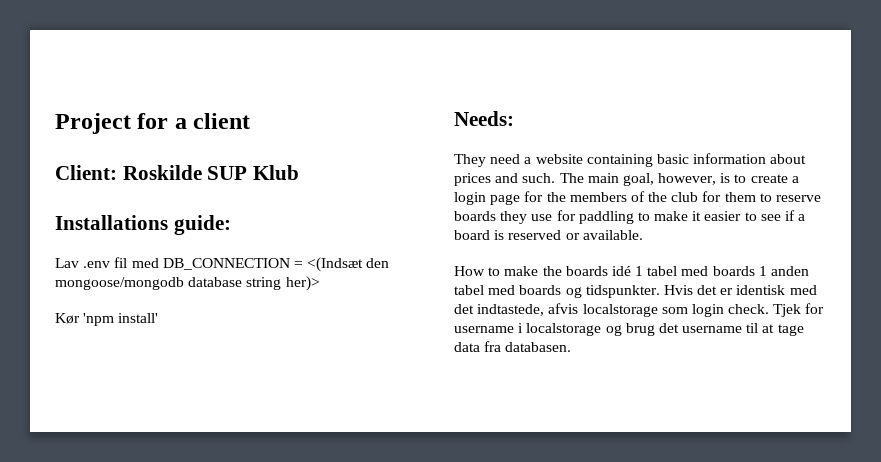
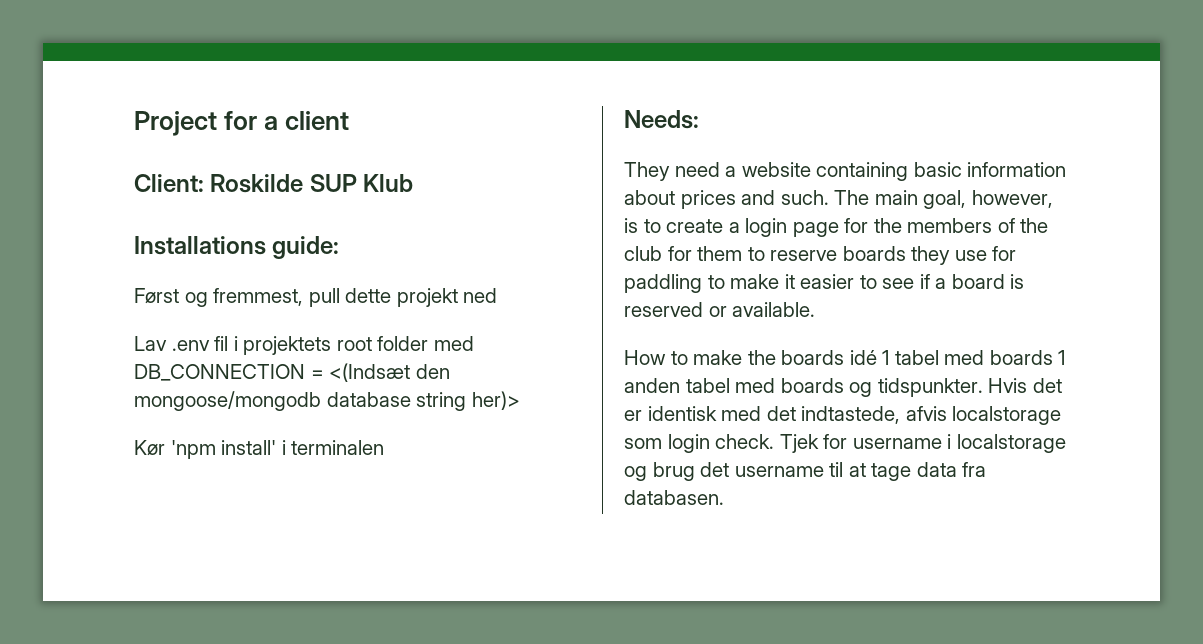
+ Først og fremmest, pull dette projekt ned
- Lav .env fil med DB_CONNECTION = <(Indsæt den mongoose/mongodb database string her)>
+ Lav .env fil i projektets root folder med DB_CONNECTION = <(Indsæt den mongoose/mongodb database string her)>
- Kør 'npm install'
+ Kør 'npm install' i terminalen

